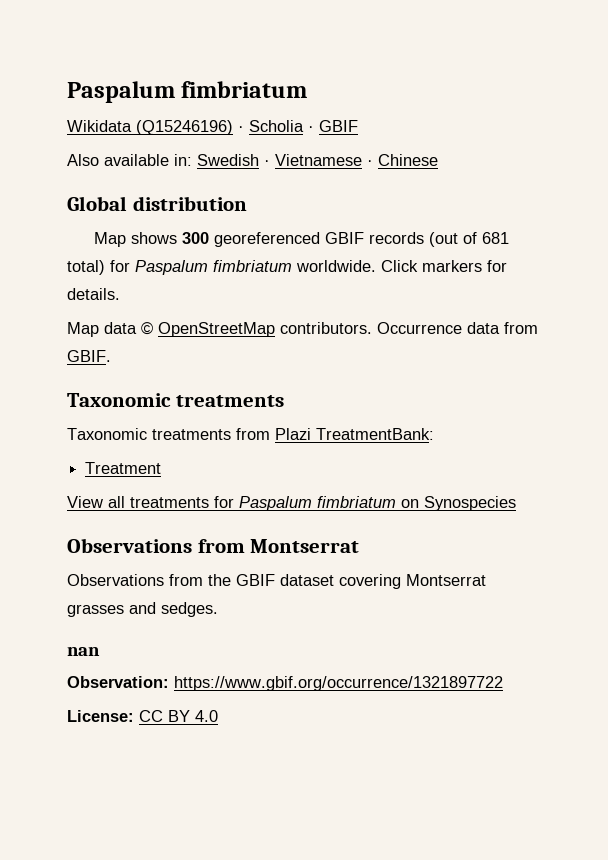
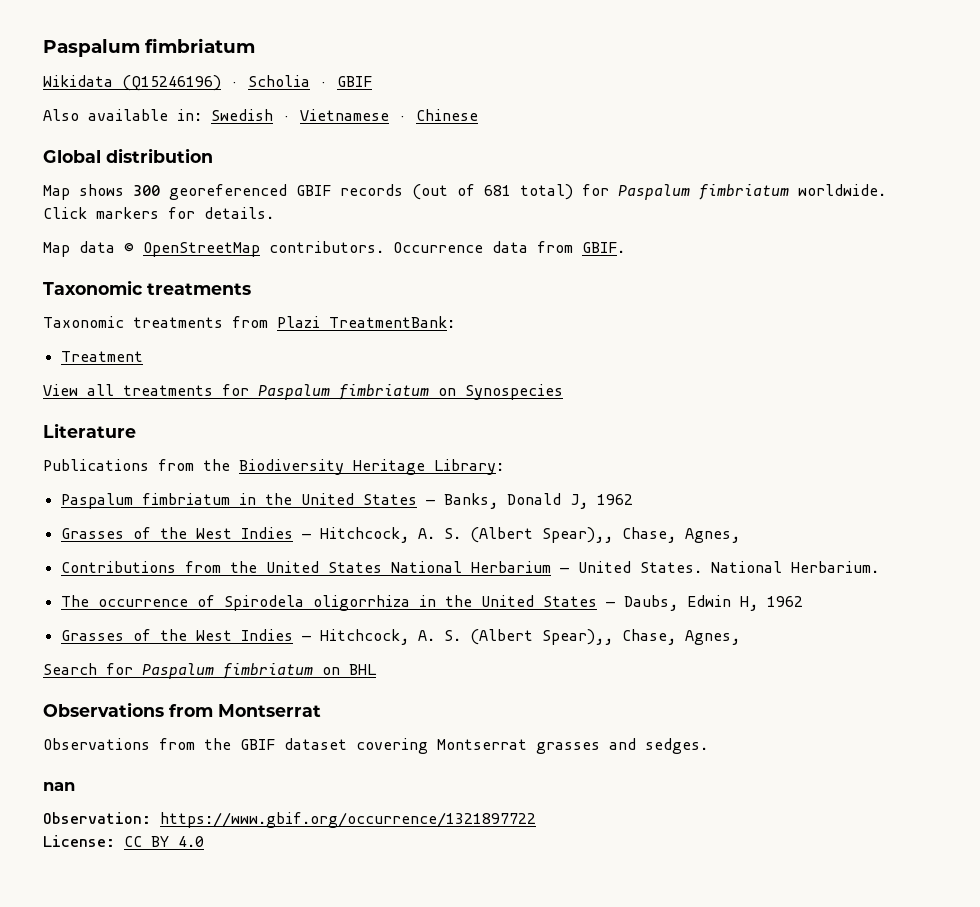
+ Literature
+ Publications from the Biodiversity Heritage Library:
+ Paspalum fimbriatum in the United States — Banks, Donald J, 1962
+ Grasses of the West Indies — Hitchcock, A. S. (Albert Spear),, Chase, Agnes,
+ Contributions from the United States National Herbarium — United States. National Herbarium.
+ The occurrence of Spirodela oligorrhiza in the United States — Daubs, Edwin H, 1962
+ Grasses of the West Indies — Hitchcock, A. S. (Albert Spear),, Chase, Agnes,
+ Search for Paspalum fimbriatum on BHL

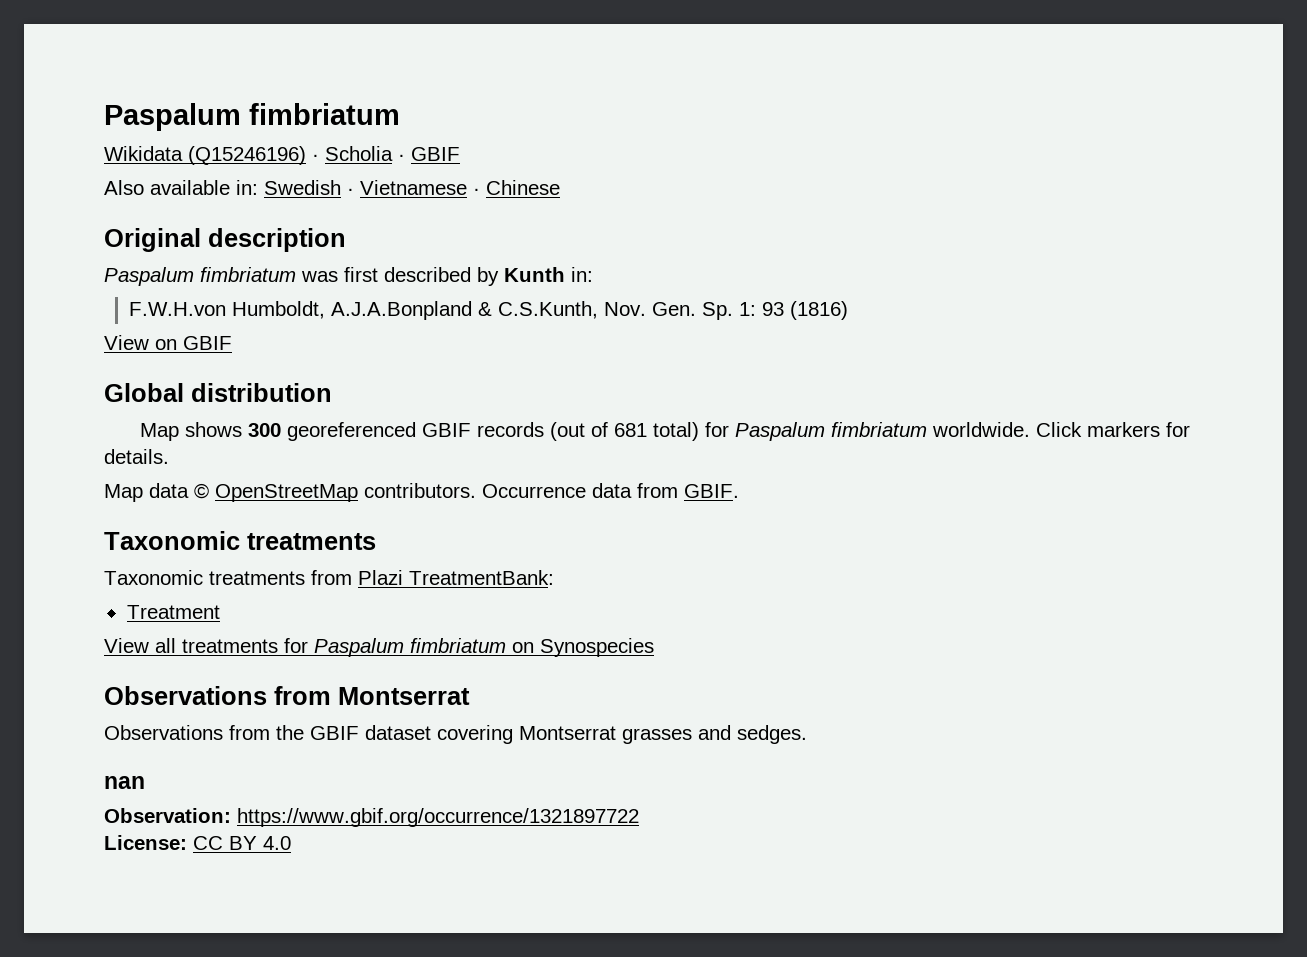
+ Original description
+ Paspalum fimbriatum was first described by Kunth in:
+ F.W.H.von Humboldt, A.J.A.Bonpland & C.S.Kunth, Nov. Gen. Sp. 1: 93 (1816)
+ View on GBIF
- Literature
- Publications from the Biodiversity Heritage Library:
- Paspalum fimbriatum in the United States — Banks, Donald J, 1962
- Grasses of the West Indies — Hitchcock, A. S. (Albert Spear),, Chase, Agnes,
- Contributions from the United States National Herbarium — United States. National Herbarium.
- The occurrence of Spirodela oligorrhiza in the United States — Daubs, Edwin H, 1962
- Grasses of the West Indies — Hitchcock, A. S. (Albert Spear),, Chase, Agnes,
- Search for Paspalum fimbriatum on BHL

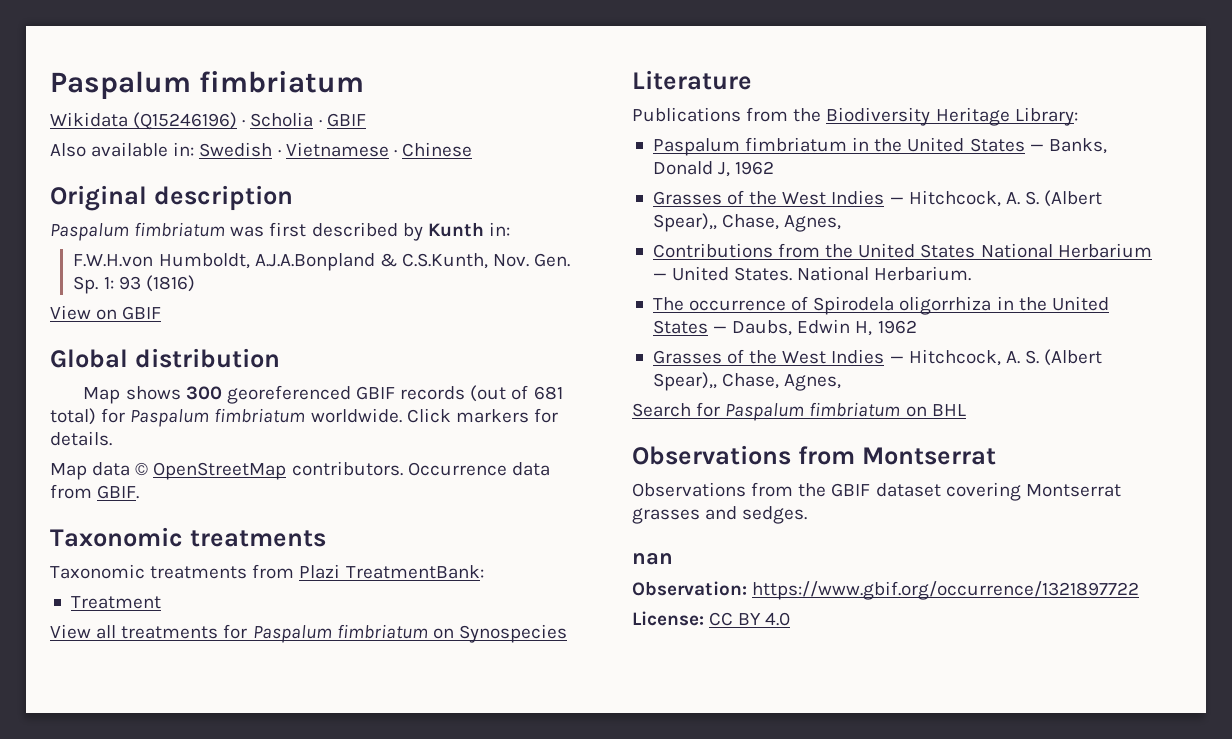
+ Literature
+ Publications from the Biodiversity Heritage Library:
+ Paspalum fimbriatum in the United States — Banks, Donald J, 1962
+ Grasses of the West Indies — Hitchcock, A. S. (Albert Spear),, Chase, Agnes,
+ Contributions from the United States National Herbarium — United States. National Herbarium.
+ The occurrence of Spirodela oligorrhiza in the United States — Daubs, Edwin H, 1962
+ Grasses of the West Indies — Hitchcock, A. S. (Albert Spear),, Chase, Agnes,
+ Search for Paspalum fimbriatum on BHL

